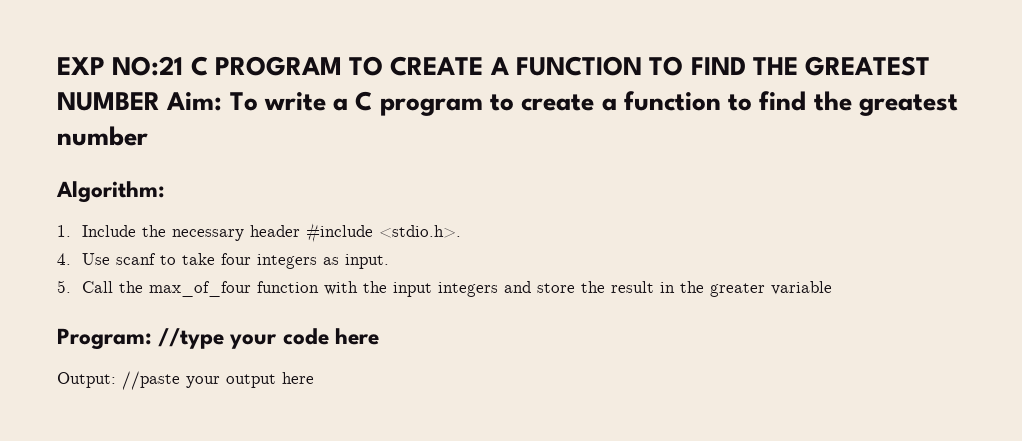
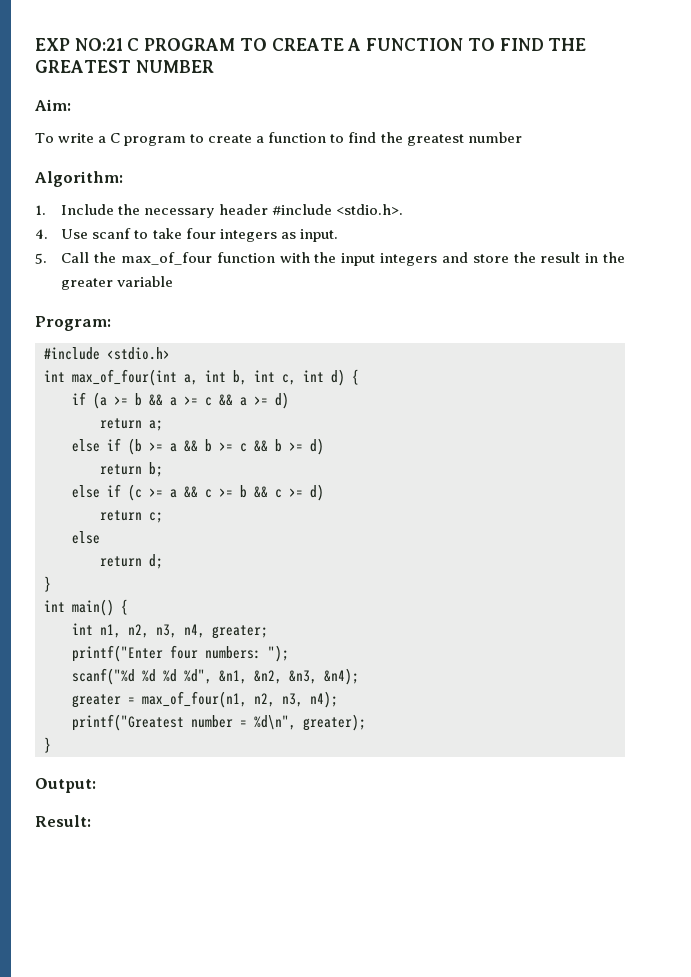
- EXP NO:21 C PROGRAM TO CREATE A FUNCTION TO FIND THE GREATEST NUMBER Aim: To write a C program to create a function to find the greatest number
+ EXP NO:21 C PROGRAM TO CREATE A FUNCTION TO FIND THE GREATEST NUMBER
+ Aim:
+ To write a C program to create a function to find the greatest number
- Program: //type your code here
- Output: //paste your output here
+ Program:
+ #include <stdio.h>
+ int max_of_four(int a, int b, int c, int d) {
+ if (a >= b && a >= c && a >= d)
+ return a;
+ else if (b >= a && b >= c && b >= d)
+ return b;
+ else if (c >= a && c >= b && c >= d)
+ return c;
+ else
+ return d;
+ }
+ int main() {
+ int n1, n2, n3, n4, greater;
+ printf("Enter four numbers: ");
+ scanf("%d %d %d %d", &n1, &n2, &n3, &n4);
+ greater = max_of_four(n1, n2, n3, n4);
+ printf("Greatest number = %d\n", greater);
+ }
+ Output:
+ Result:

